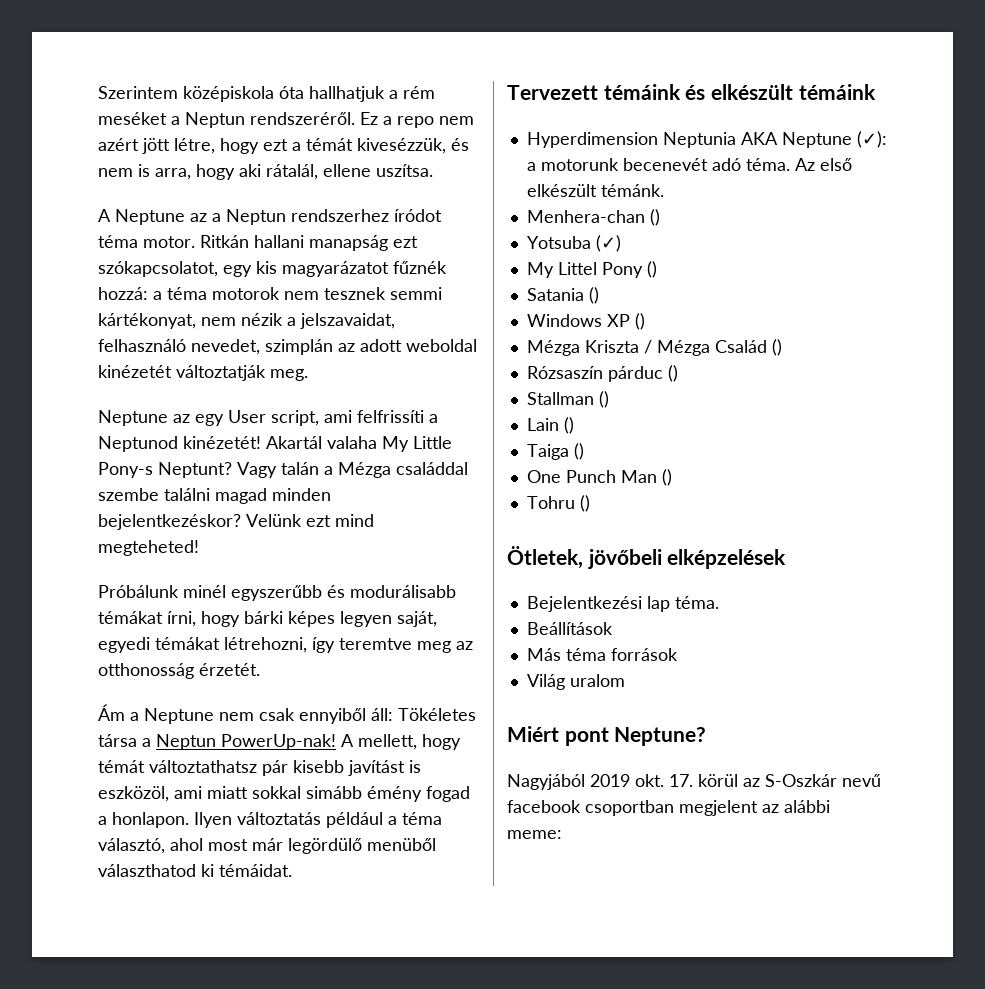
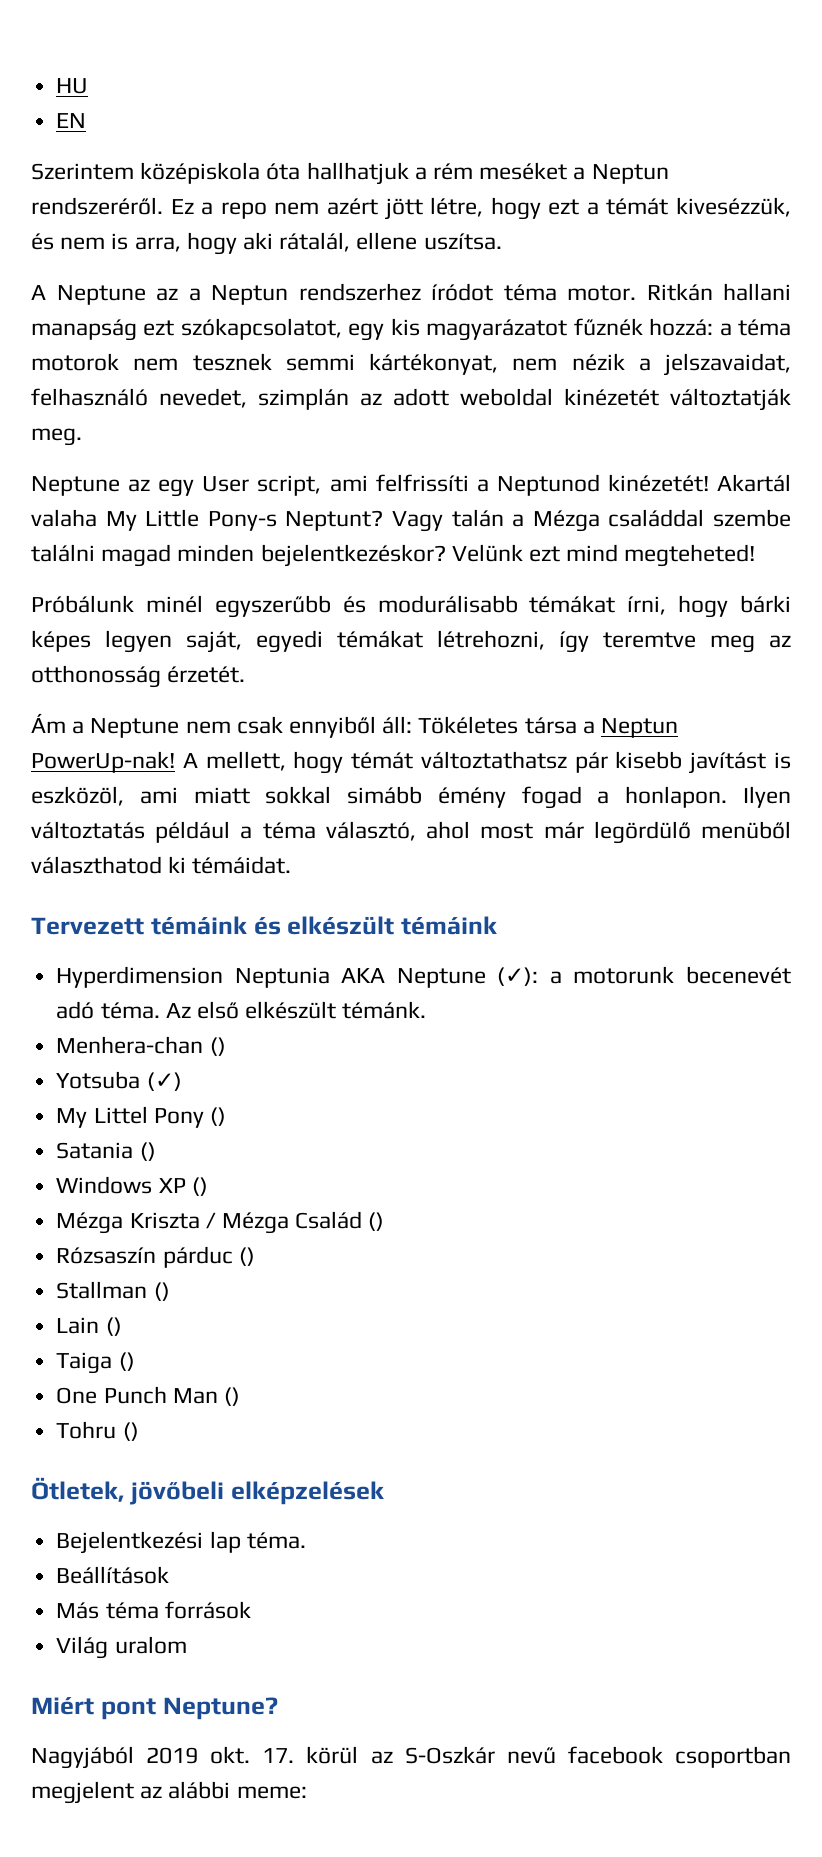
+ HU
+ EN

